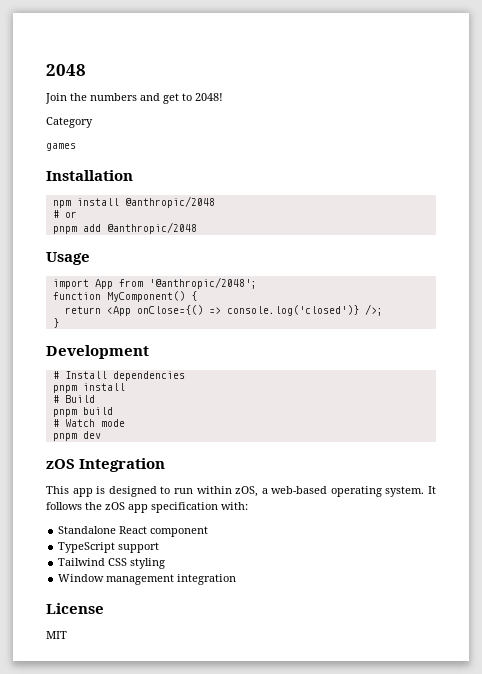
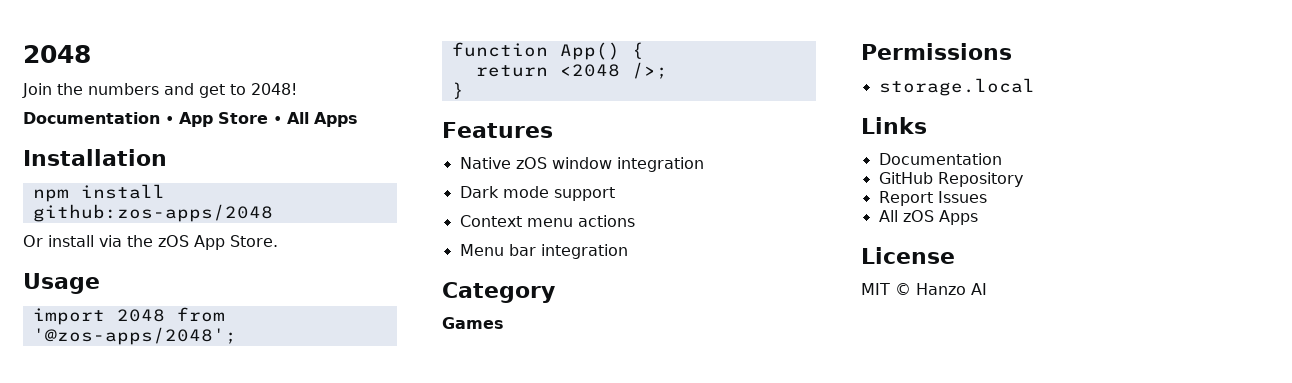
- Category
- games
+ Documentation • App Store • All Apps
  Installation
- npm install @anthropic/2048
- # or
- pnpm add @anthropic/2048
+ npm install github:zos-apps/2048
+ Or install via the zOS App Store.
- import App from '@anthropic/2048';
+ import 2048 from '@zos-apps/2048';
- function MyComponent() {
+ function App() {
- return <App onClose={() => console.log('closed')} />;
+ return <2048 />;
  }
- Development
- # Install dependencies
- pnpm install
- # Build
- pnpm build
- # Watch mode
- pnpm dev
- zOS Integration
- This app is designed to run within zOS, a web-based operating system. It follows the zOS app specification with:
- Standalone React component
- TypeScript support
- Tailwind CSS styling
- Window management integration
+ Features
+ Native zOS window integration
+ Dark mode support
+ Context menu actions
+ Menu bar integration
+ Category
+ Games
+ Permissions
+ storage.local
+ Links
+ Documentation
+ GitHub Repository
+ Report Issues
+ All zOS Apps
- MIT
+ MIT © Hanzo AI

